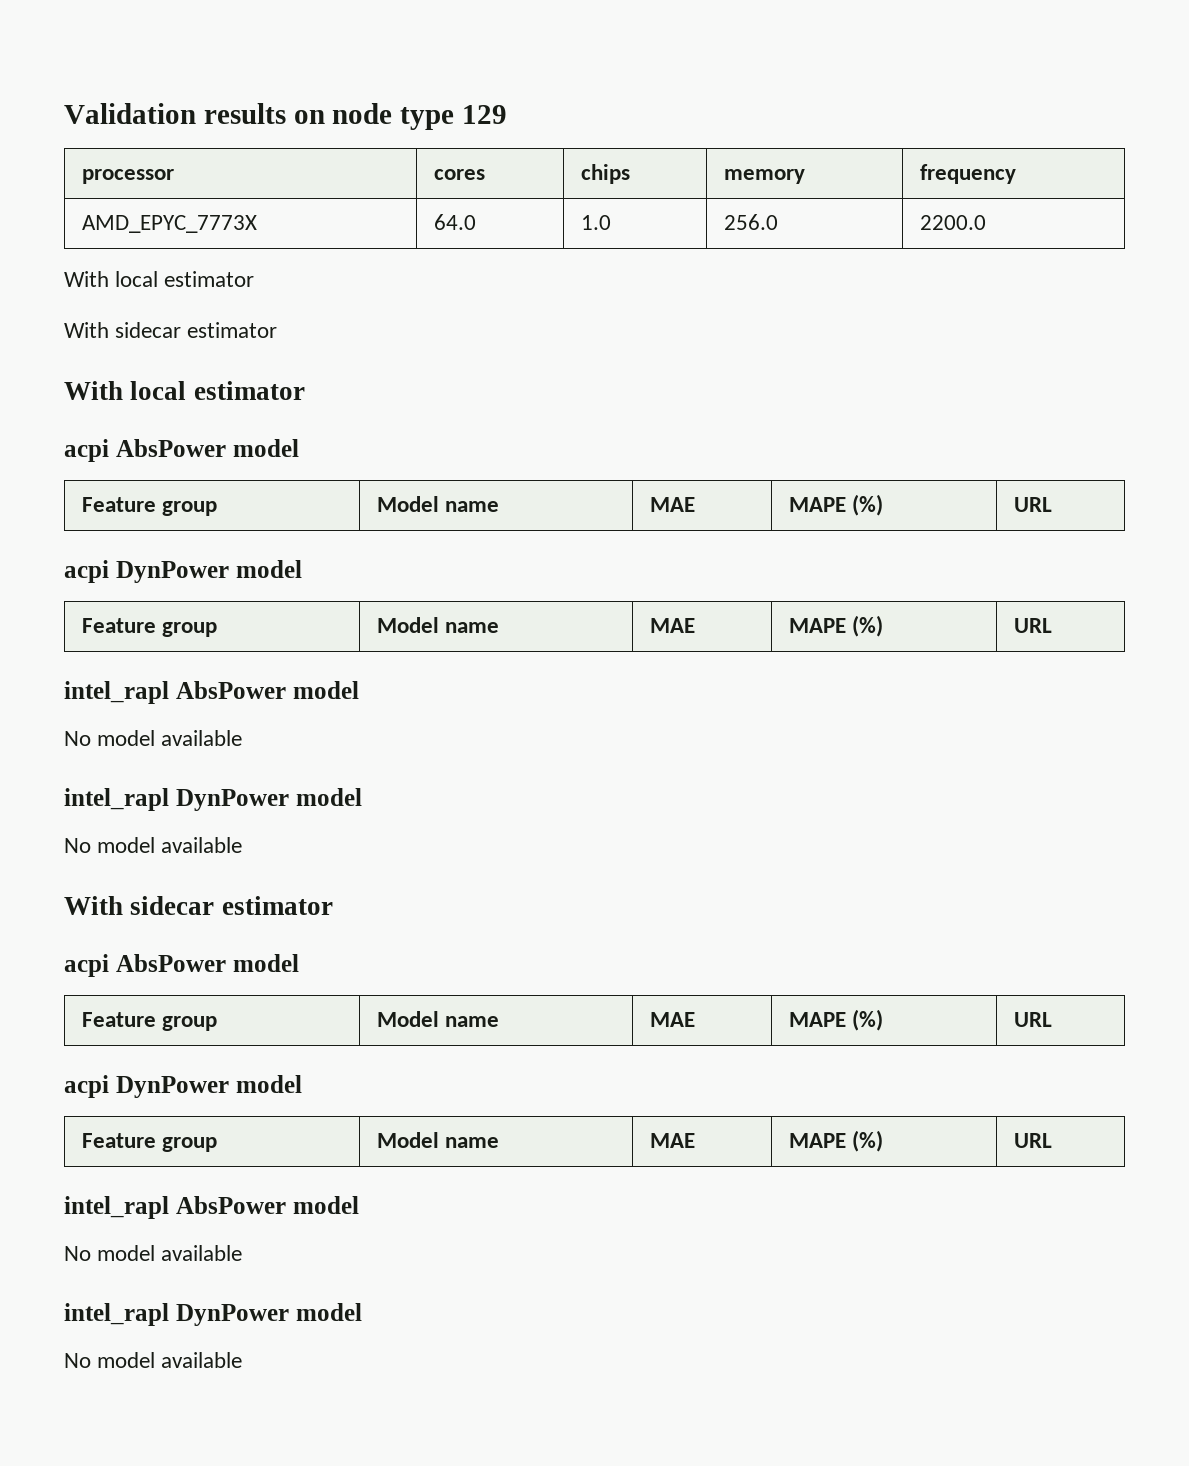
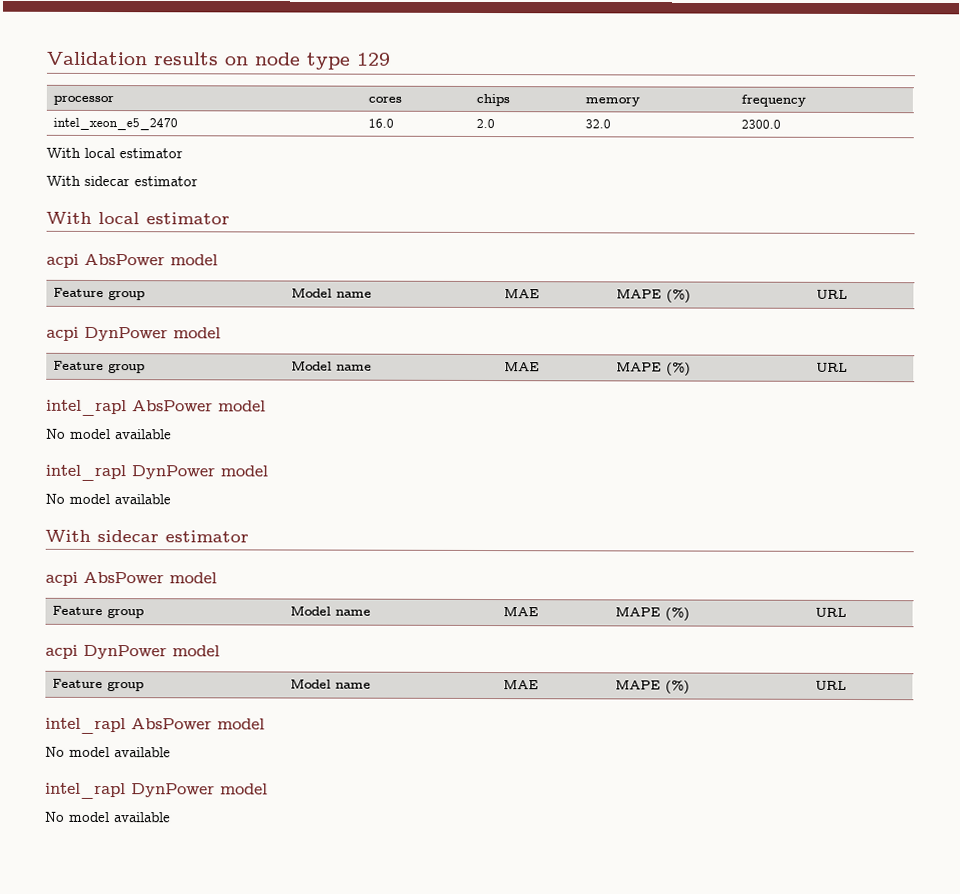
- AMD_EPYC_7773X | 64.0 | 1.0 | 256.0 | 2200.0
+ intel_xeon_e5_2470 | 16.0 | 2.0 | 32.0 | 2300.0

